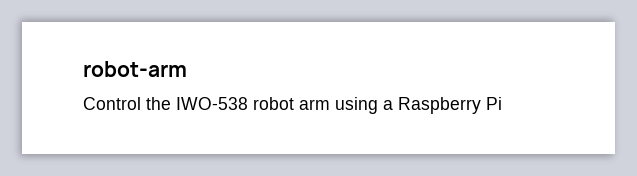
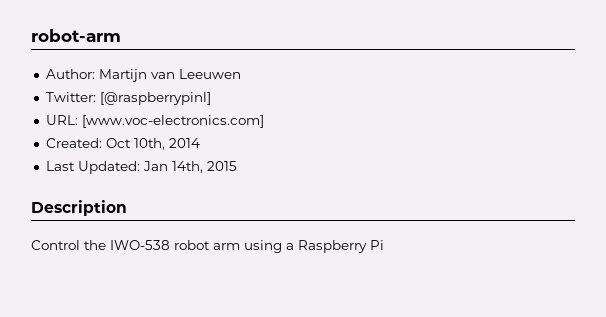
+ Author: Martijn van Leeuwen
+ Twitter: [@raspberrypinl]
+ URL: [www.voc-electronics.com]
+ Created: Oct 10th, 2014
+ Last Updated: Jan 14th, 2015
+ Description

